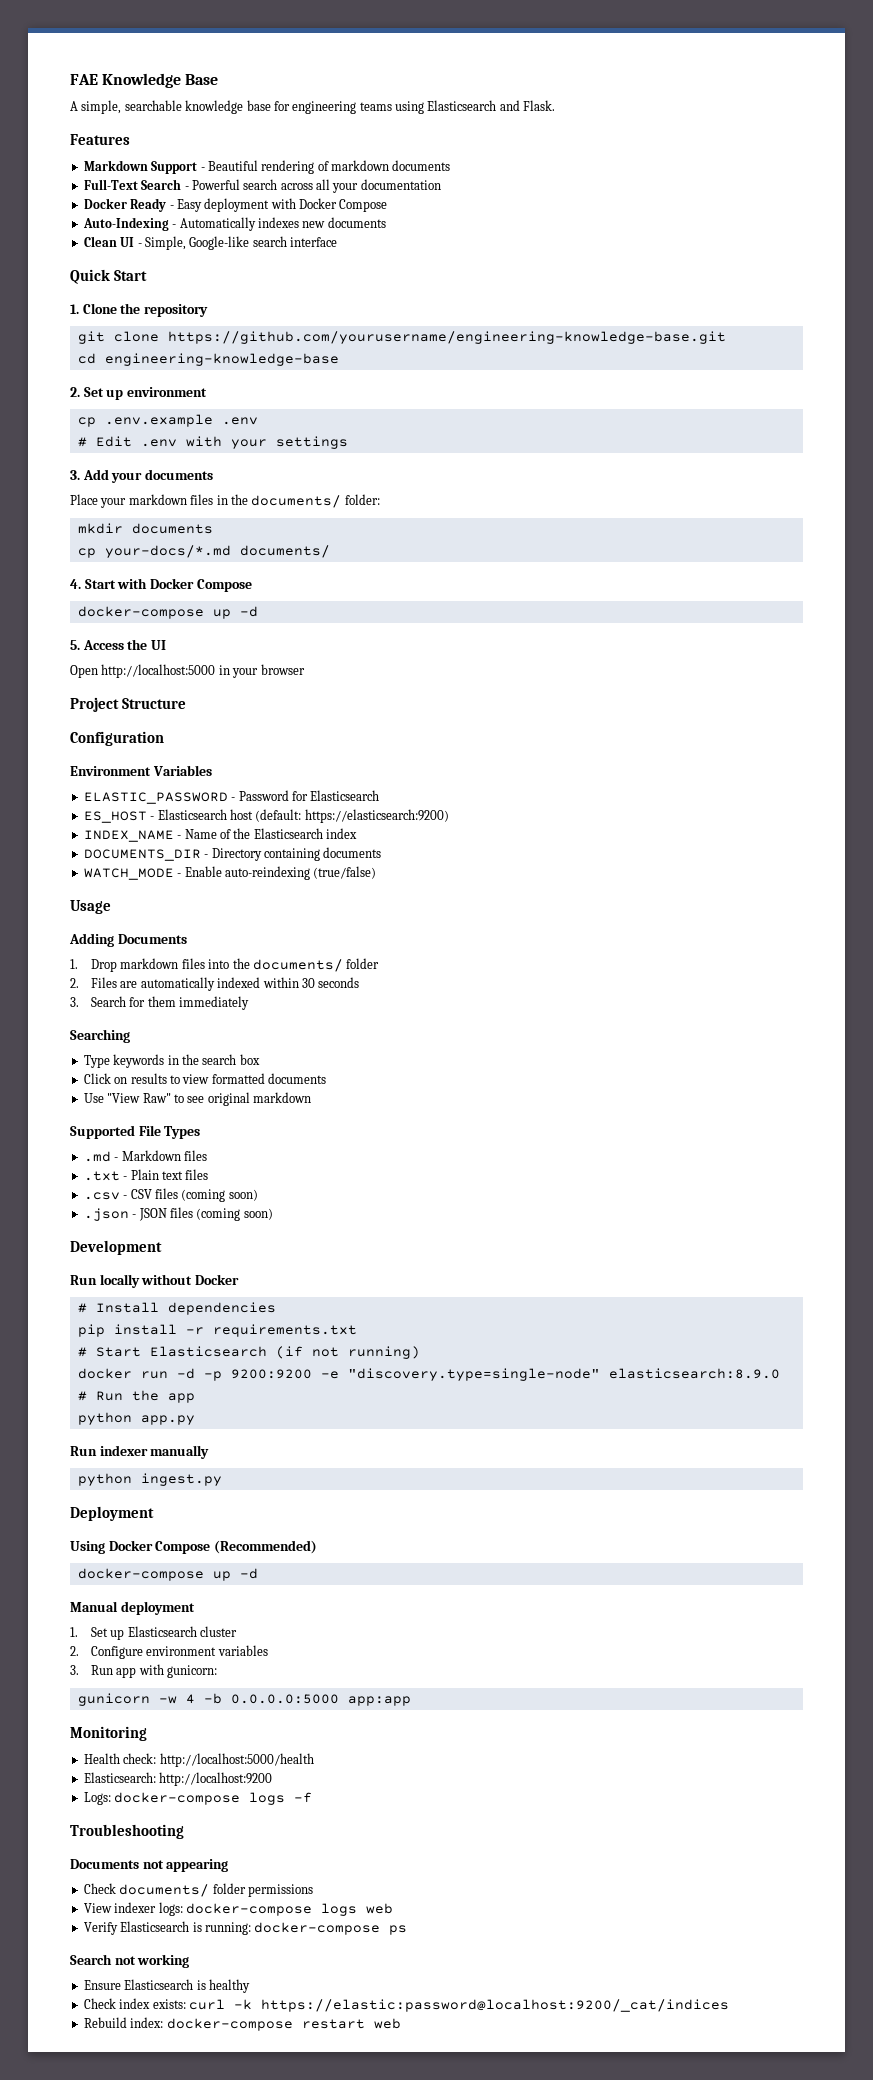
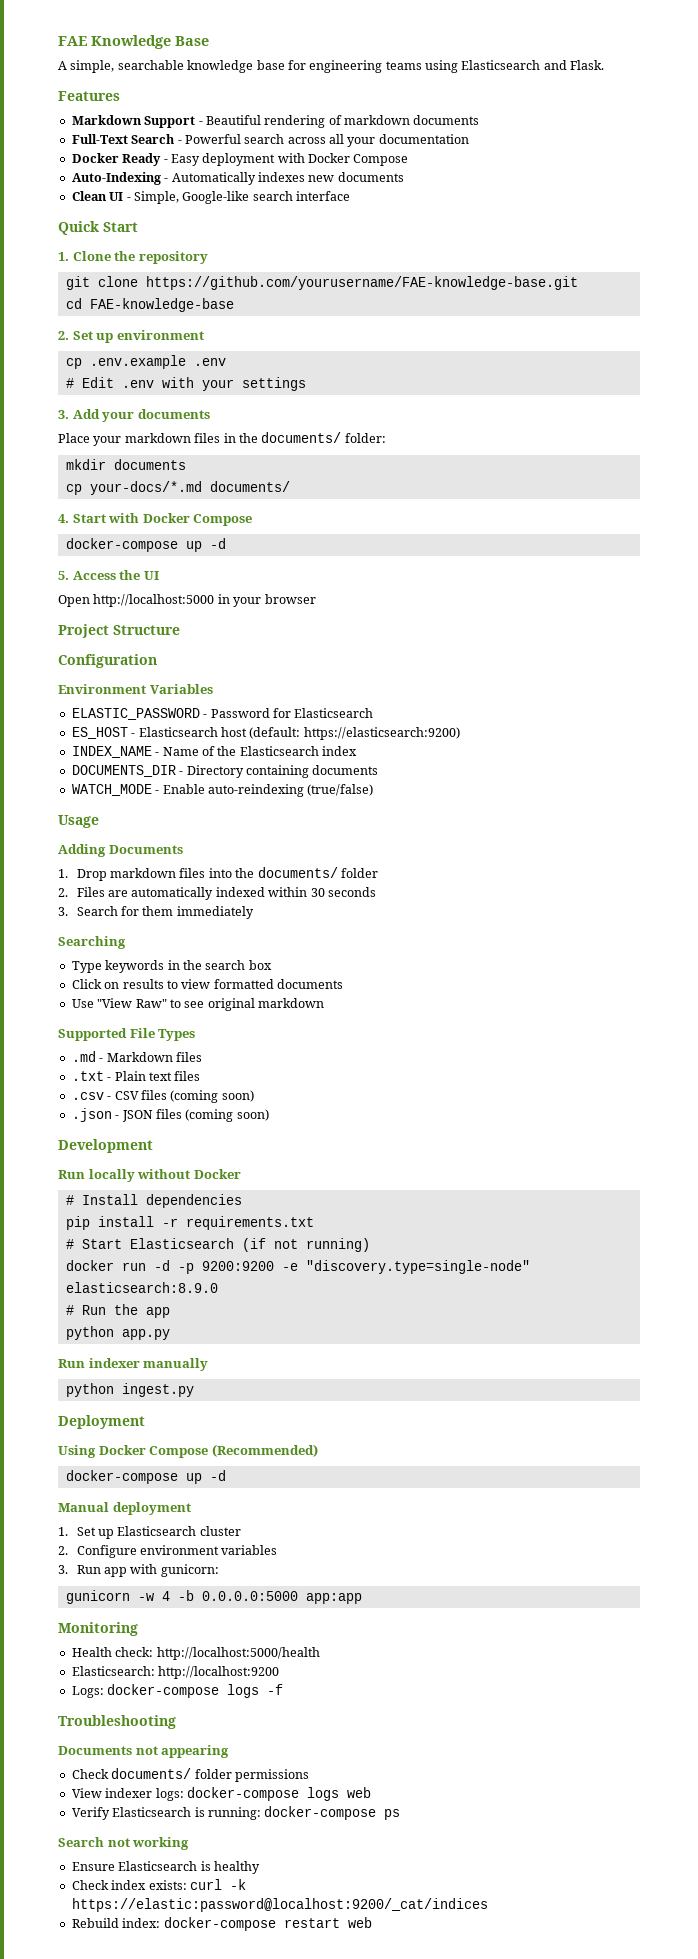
- git clone https://github.com/yourusername/engineering-knowledge-base.git
+ git clone https://github.com/yourusername/FAE-knowledge-base.git
- cd engineering-knowledge-base
+ cd FAE-knowledge-base

